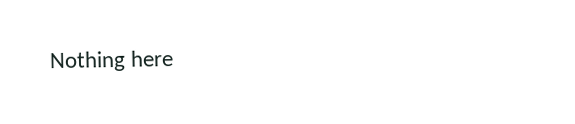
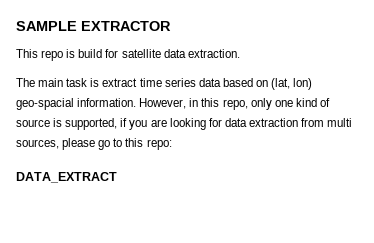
- Nothing here
+ SAMPLE EXTRACTOR
+ This repo is build for satellite data extraction.
+ The main task is extract time series data based on (lat, lon) geo-spacial information. However, in this repo, only one kind of source is supported, if you are looking for data extraction from multi sources, please go to this repo:
+ DATA_EXTRACT

